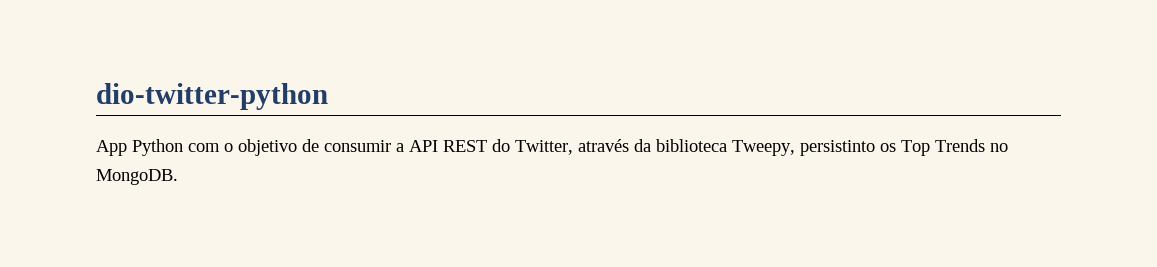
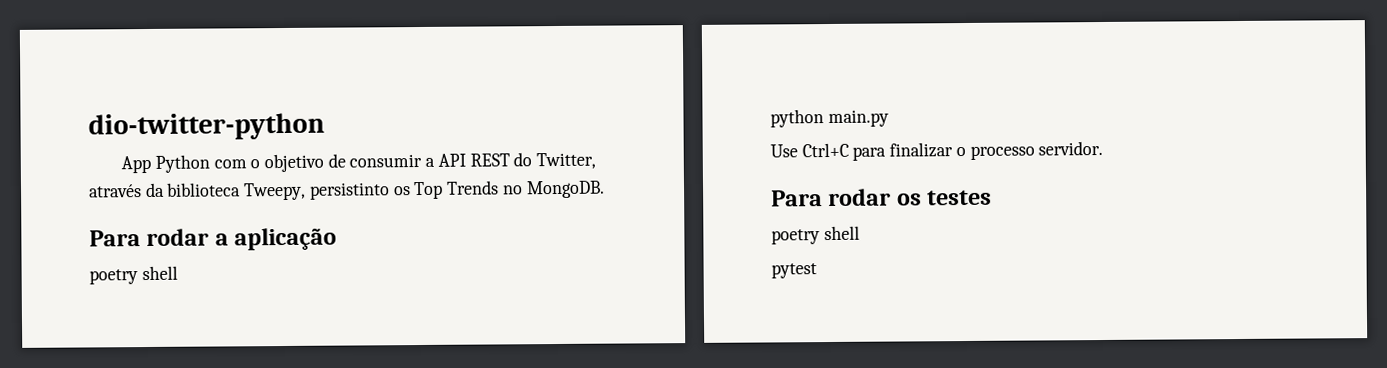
+ Para rodar a aplicação
+ poetry shell
+ python main.py
+ Use Ctrl+C para finalizar o processo servidor.
+ Para rodar os testes
+ poetry shell
+ pytest

